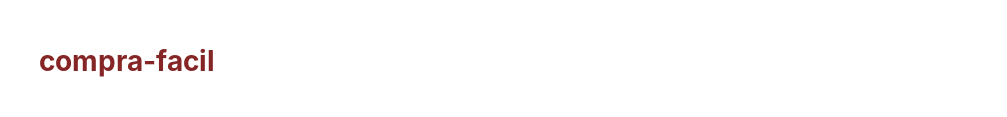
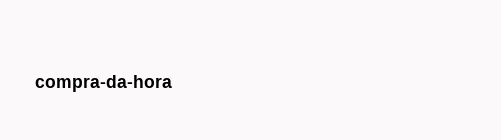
- compra-facil
+ compra-da-hora

